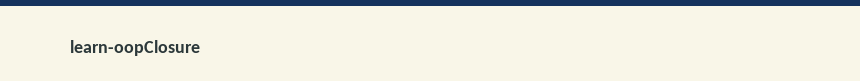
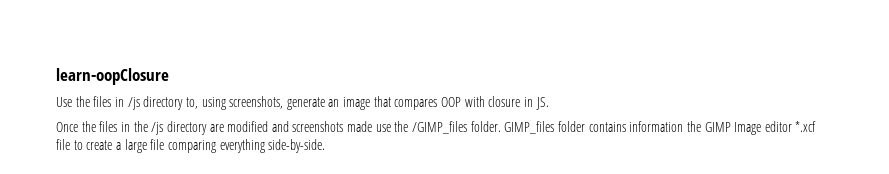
+ Use the files in /js directory to, using screenshots, generate an image that compares OOP with closure in JS.
+ Once the files in the /js directory are modified and screenshots made use the /GIMP_files folder. GIMP_files folder contains information the GIMP Image editor *.xcf file to create a large file comparing everything side-by-side.

